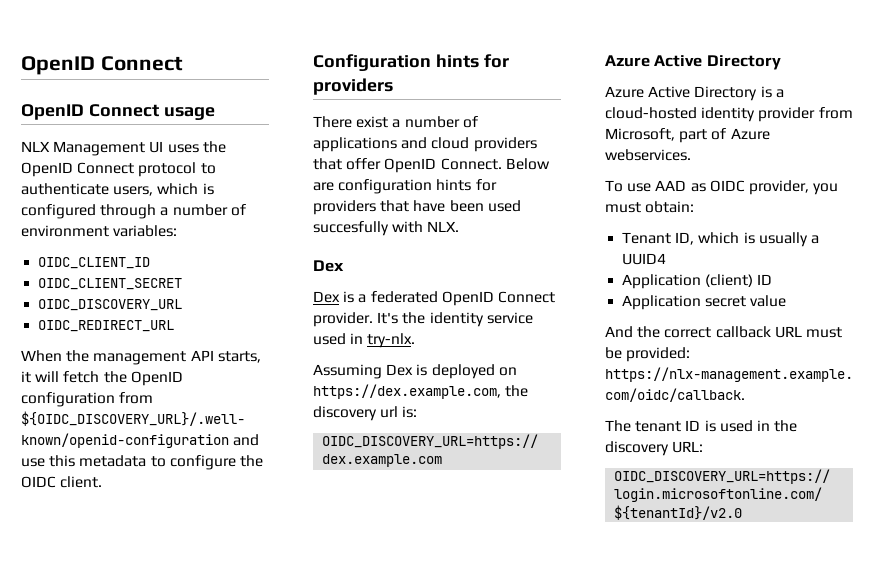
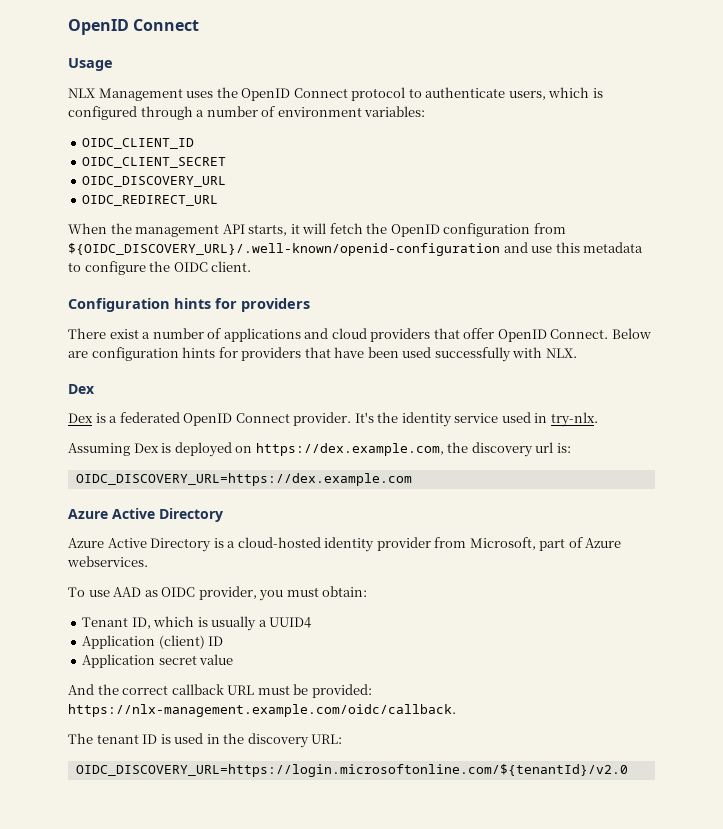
- OpenID Connect usage
+ Usage
- NLX Management UI uses the OpenID Connect protocol to authenticate users, which is configured through a number of environment variables:
+ NLX Management uses the OpenID Connect protocol to authenticate users, which is configured through a number of environment variables:
- Below are configuration hints for providers that have been used succesfully with NLX.
+ Below are configuration hints for providers that have been used successfully with NLX.

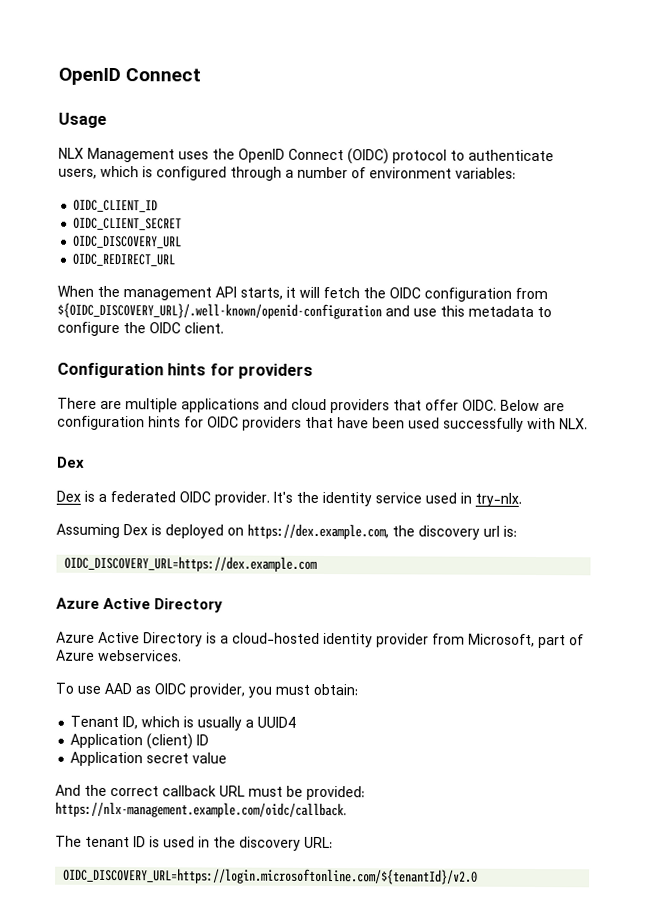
- NLX Management uses the OpenID Connect protocol to authenticate users, which is configured through a number of environment variables:
+ NLX Management uses the OpenID Connect (OIDC) protocol to authenticate users, which is configured through a number of environment variables:
- When the management API starts, it will fetch the OpenID configuration from ${OIDC_DISCOVERY_URL}/.well-known/openid-configuration and use this metadata to configure the OIDC client.
+ When the management API starts, it will fetch the OIDC configuration from ${OIDC_DISCOVERY_URL}/.well-known/openid-configuration and use this metadata to configure the OIDC client.
- There exist a number of applications and cloud providers that offer OpenID Connect.
+ There are multiple applications and cloud providers that offer OIDC.
- Below are configuration hints for providers that have been used successfully with NLX.
+ Below are configuration hints for OIDC providers that have been used successfully with NLX.
- Dex is a federated OpenID Connect provider.
+ Dex is a federated OIDC provider.

